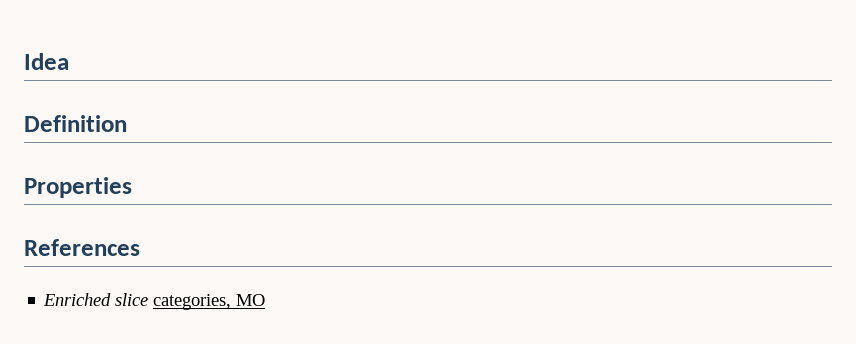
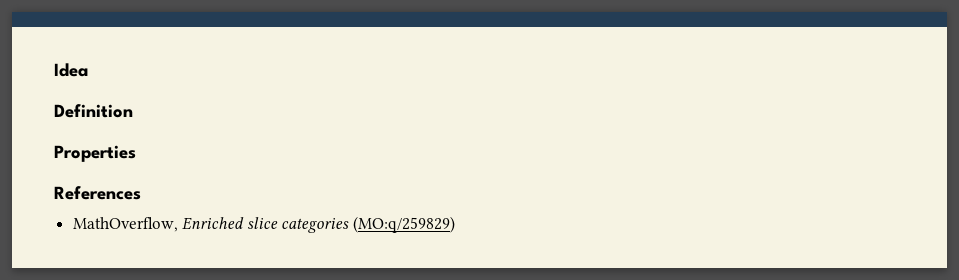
- Enriched slice categories, MO
+ MathOverflow, Enriched slice categories (MO:q/259829)

